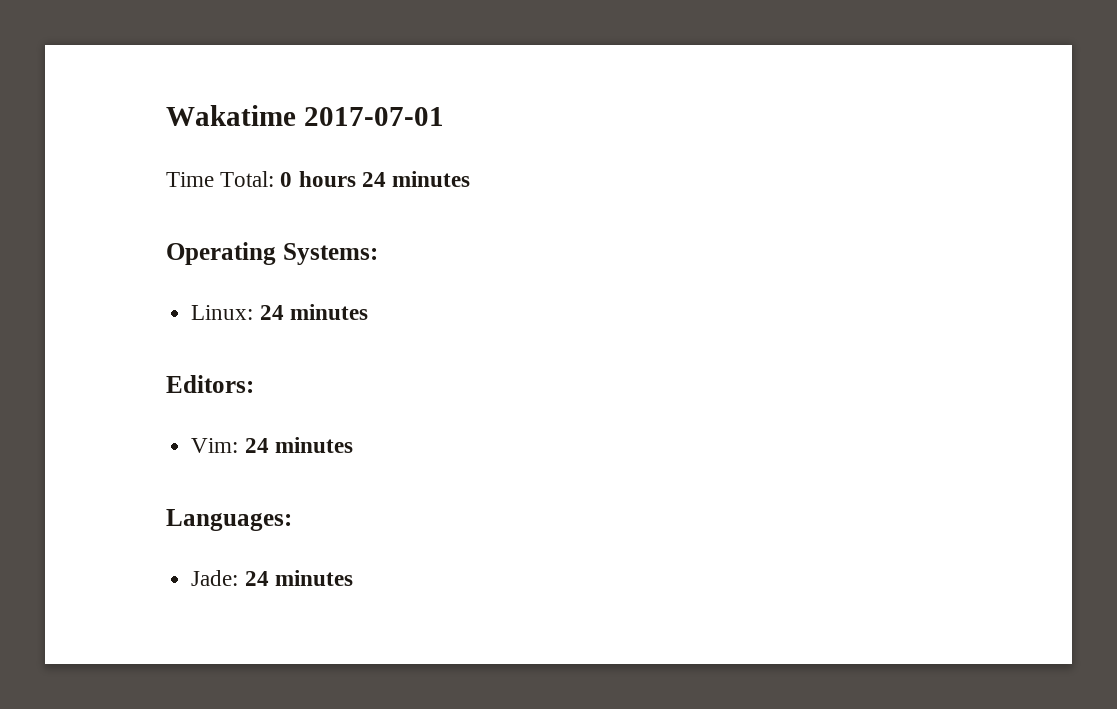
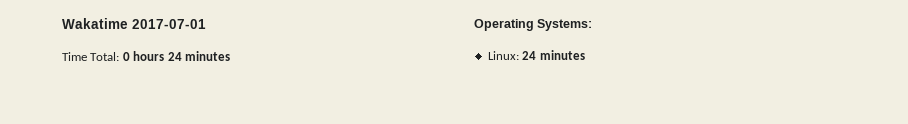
- Editors:
- Vim: 24 minutes
- Languages:
- Jade: 24 minutes

